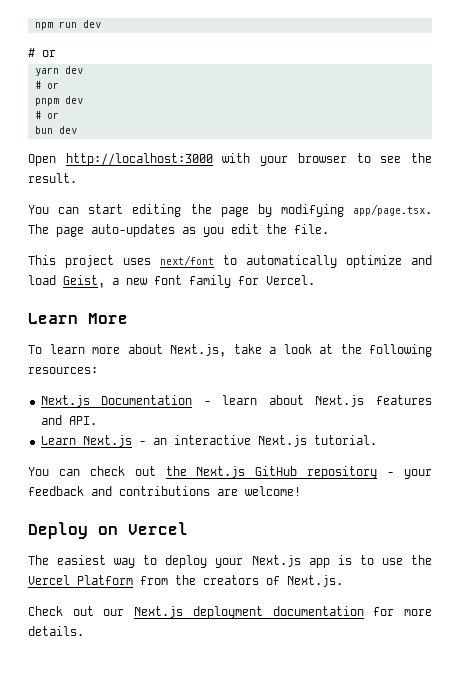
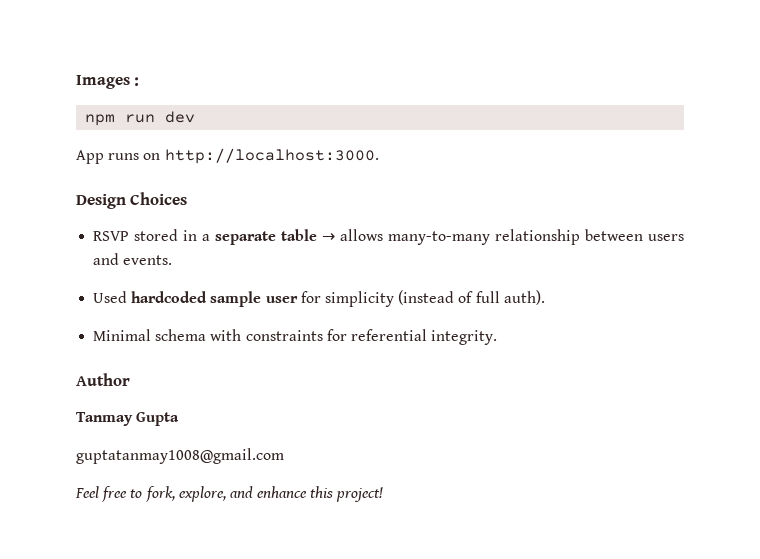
+ Images :
  npm run dev
- # or
- yarn dev
- # or
- pnpm dev
- # or
- bun dev
- Open http://localhost:3000 with your browser to see the result.
- You can start editing the page by modifying app/page.tsx. The page auto-updates as you edit the file.
- This project uses next/font to automatically optimize and load Geist, a new font family for Vercel.
- Learn More
- To learn more about Next.js, take a look at the following resources:
- Next.js Documentation - learn about Next.js features and API.
- Learn Next.js - an interactive Next.js tutorial.
- You can check out the Next.js GitHub repository - your feedback and contributions are welcome!
- Deploy on Vercel
- The easiest way to deploy your Next.js app is to use the Vercel Platform from the creators of Next.js.
- Check out our Next.js deployment documentation for more details.
+ App runs on http://localhost:3000.
+ Design Choices
+ RSVP stored in a separate table → allows many-to-many relationship between users and events.
+ Used hardcoded sample user for simplicity (instead of full auth).
+ Minimal schema with constraints for referential integrity.
+ Author
+ Tanmay Gupta
+ guptatanmay1008@gmail.com
+ Feel free to fork, explore, and enhance this project!

